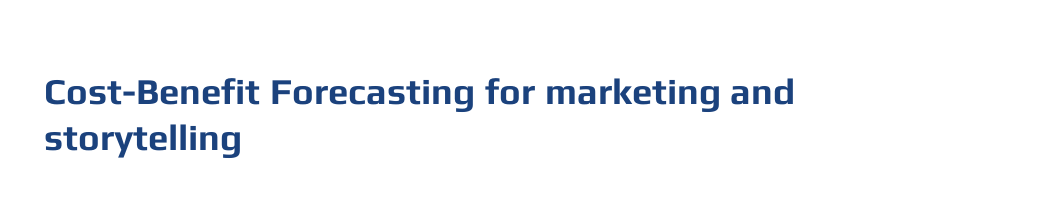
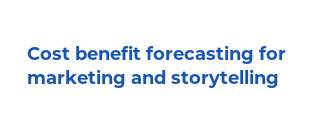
- Cost-Benefit Forecasting for marketing and storytelling
+ Cost benefit forecasting for marketing and storytelling

